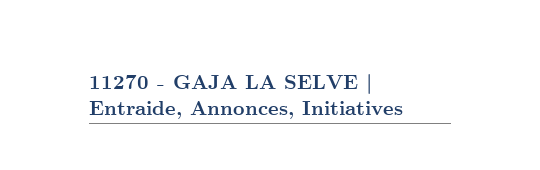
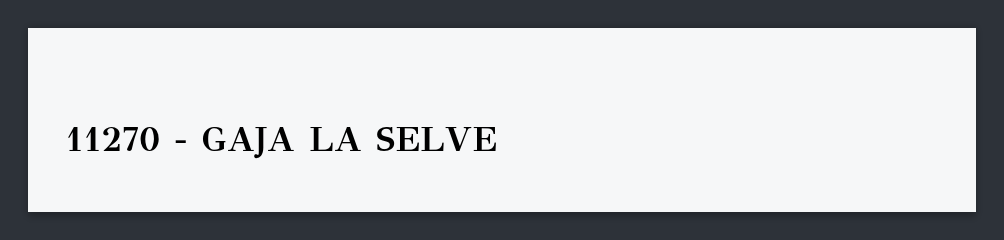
- 11270 - GAJA LA SELVE | Entraide, Annonces, Initiatives
+ 11270 - GAJA LA SELVE

